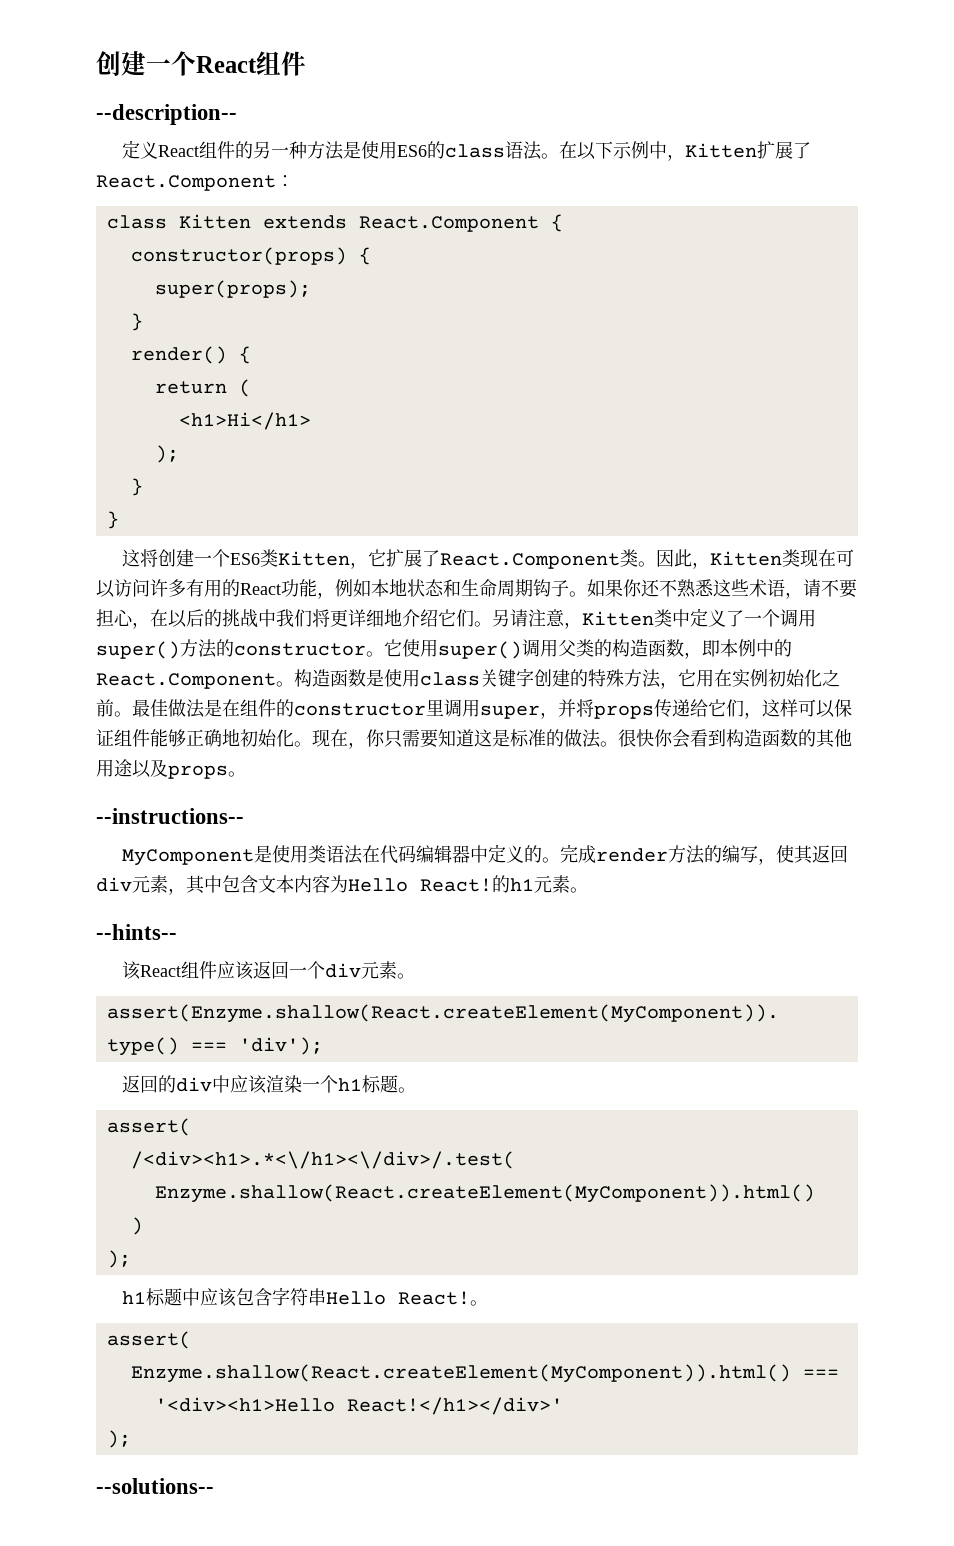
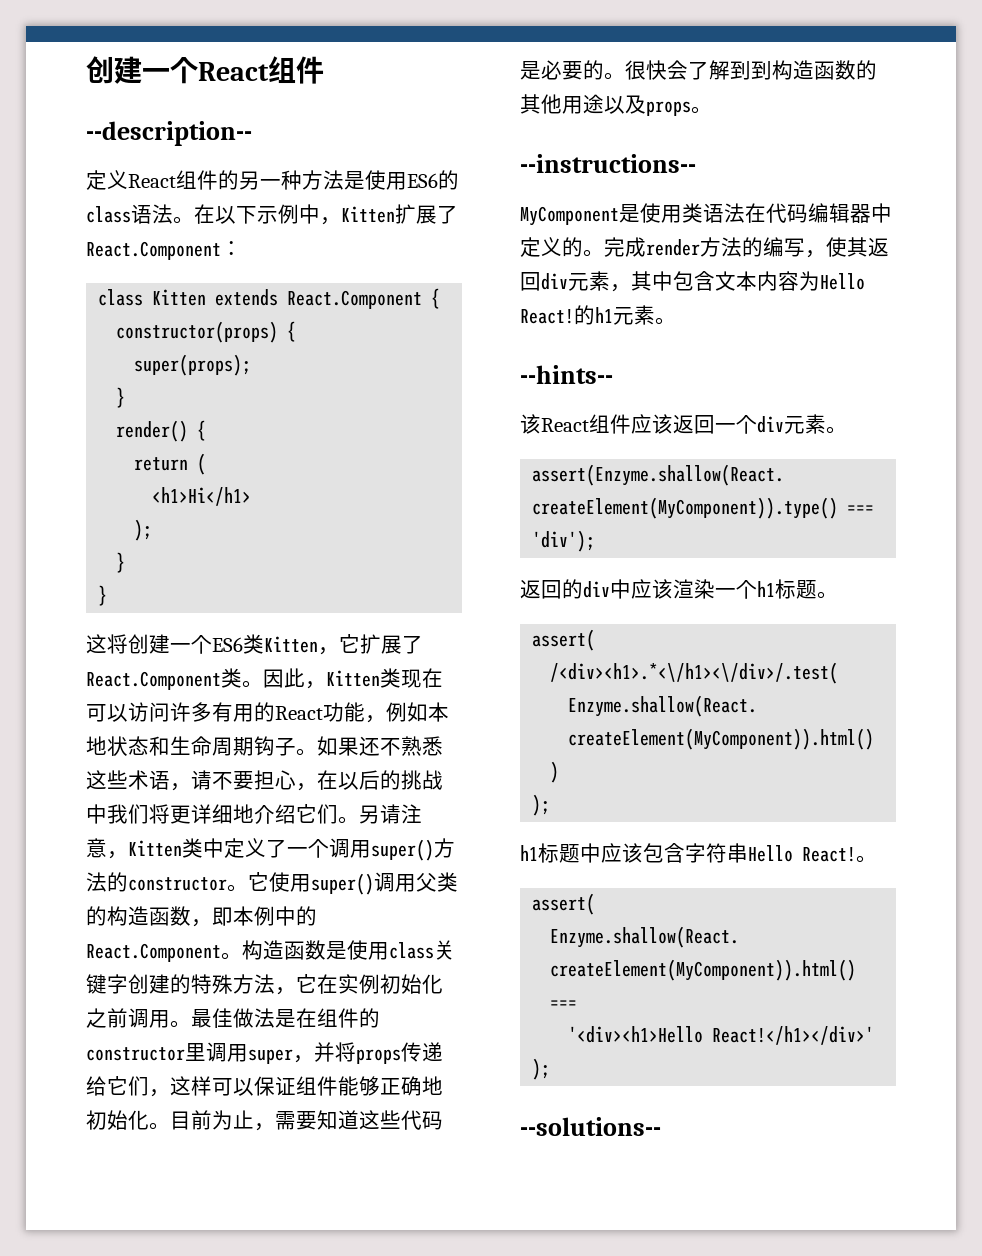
- 如果你还不熟悉这些术语，请不要担心，在以后的挑战中我们将更详细地介绍它们。
+ 如果还不熟悉这些术语，请不要担心，在以后的挑战中我们将更详细地介绍它们。
- 构造函数是使用class关键字创建的特殊方法，它用在实例初始化之前。
+ 构造函数是使用class关键字创建的特殊方法，它在实例初始化之前调用。
- 现在，你只需要知道这是标准的做法。很快你会看到构造函数的其他用途以及props。
+ 目前为止，需要知道这些代码是必要的。很快会了解到到构造函数的其他用途以及props。

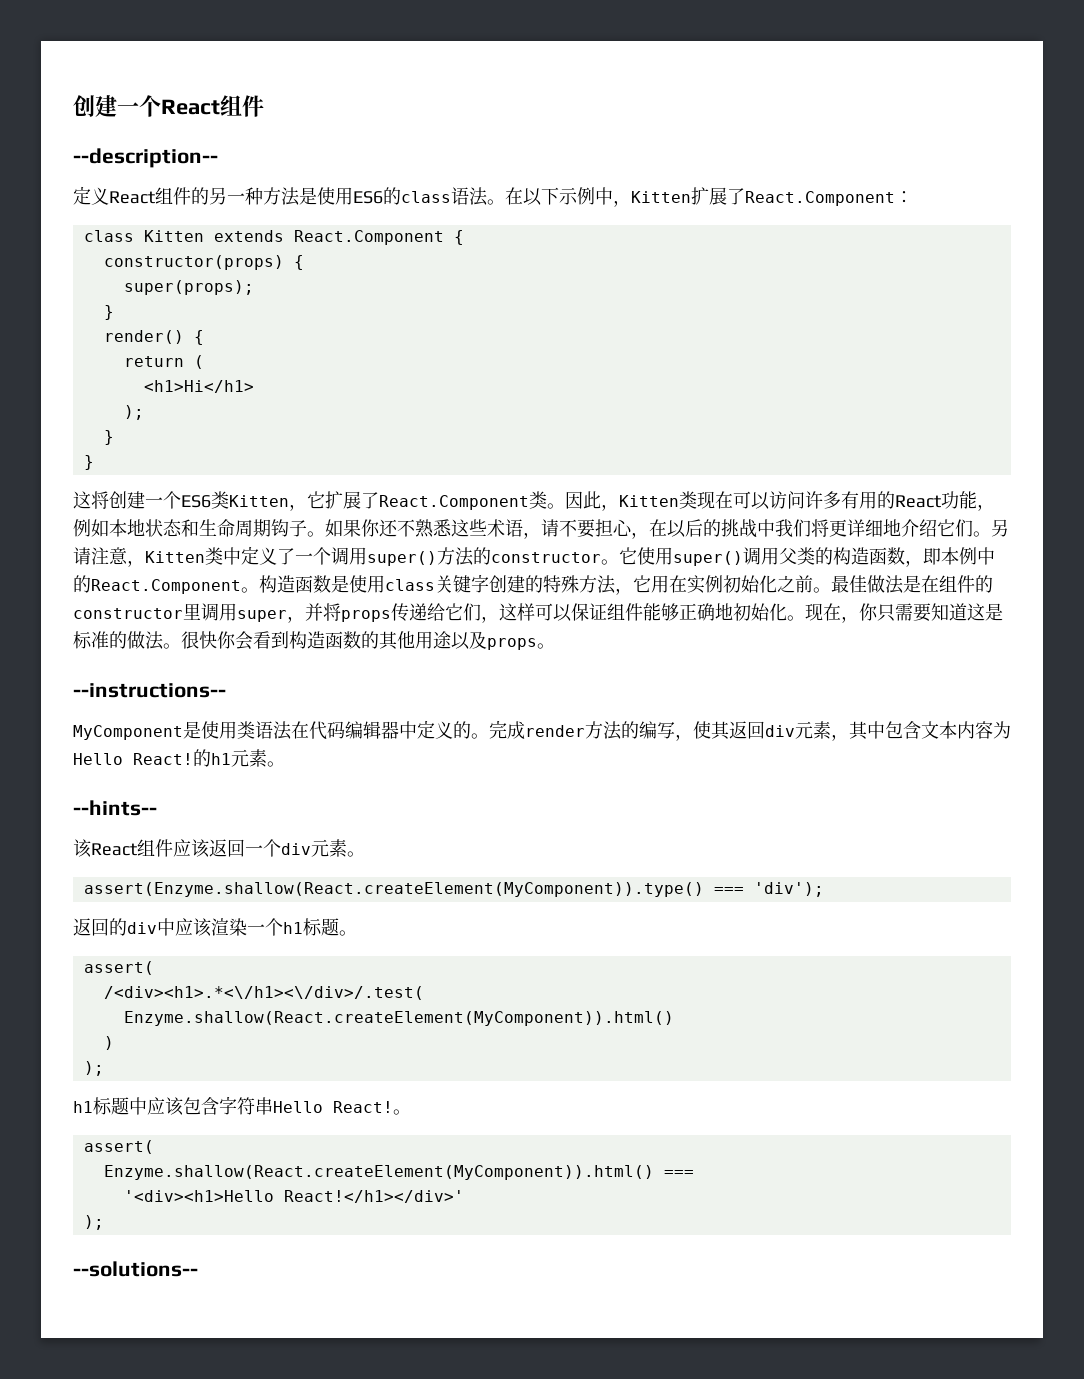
- 如果还不熟悉这些术语，请不要担心，在以后的挑战中我们将更详细地介绍它们。
+ 如果你还不熟悉这些术语，请不要担心，在以后的挑战中我们将更详细地介绍它们。
- 构造函数是使用class关键字创建的特殊方法，它在实例初始化之前调用。
+ 构造函数是使用class关键字创建的特殊方法，它用在实例初始化之前。
- 目前为止，需要知道这些代码是必要的。很快会了解到到构造函数的其他用途以及props。
+ 现在，你只需要知道这是标准的做法。很快你会看到构造函数的其他用途以及props。

